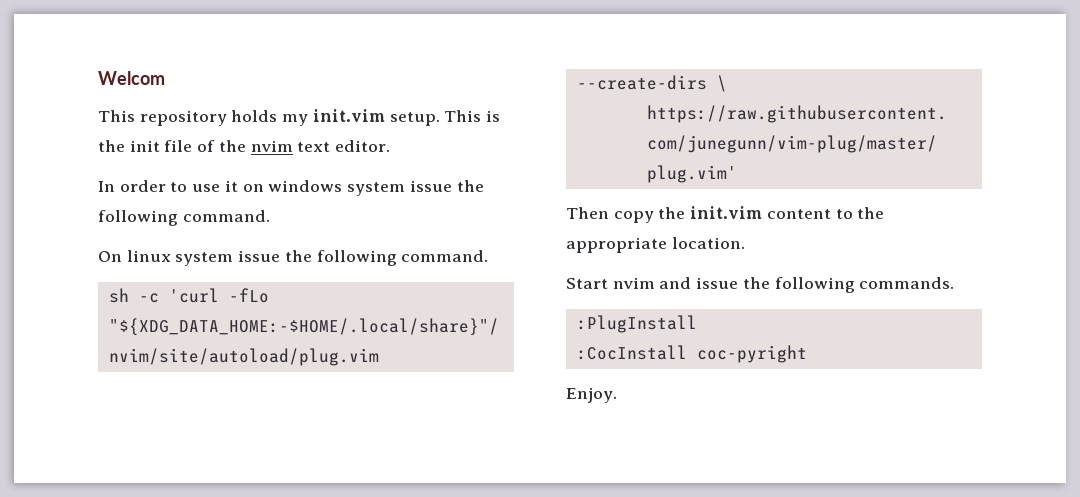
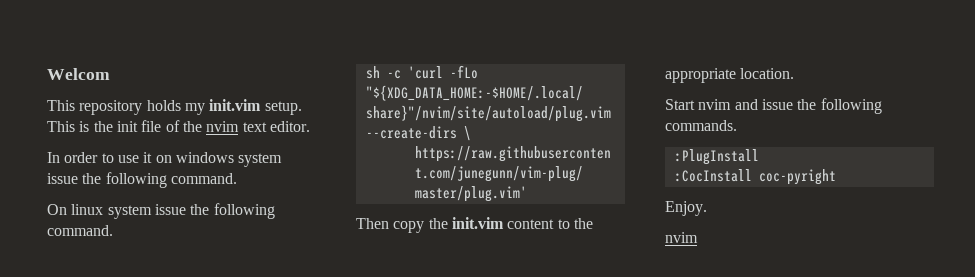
  Enjoy.
+ nvim

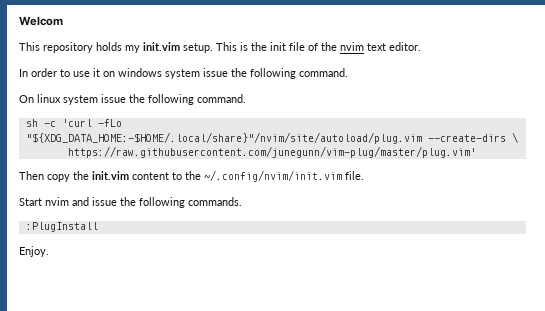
- Then copy the init.vim content to the appropriate location.
+ Then copy the init.vim content to the ~/.config/nvim/init.vim file.
- :CocInstall coc-pyright
  Enjoy.
- nvim

